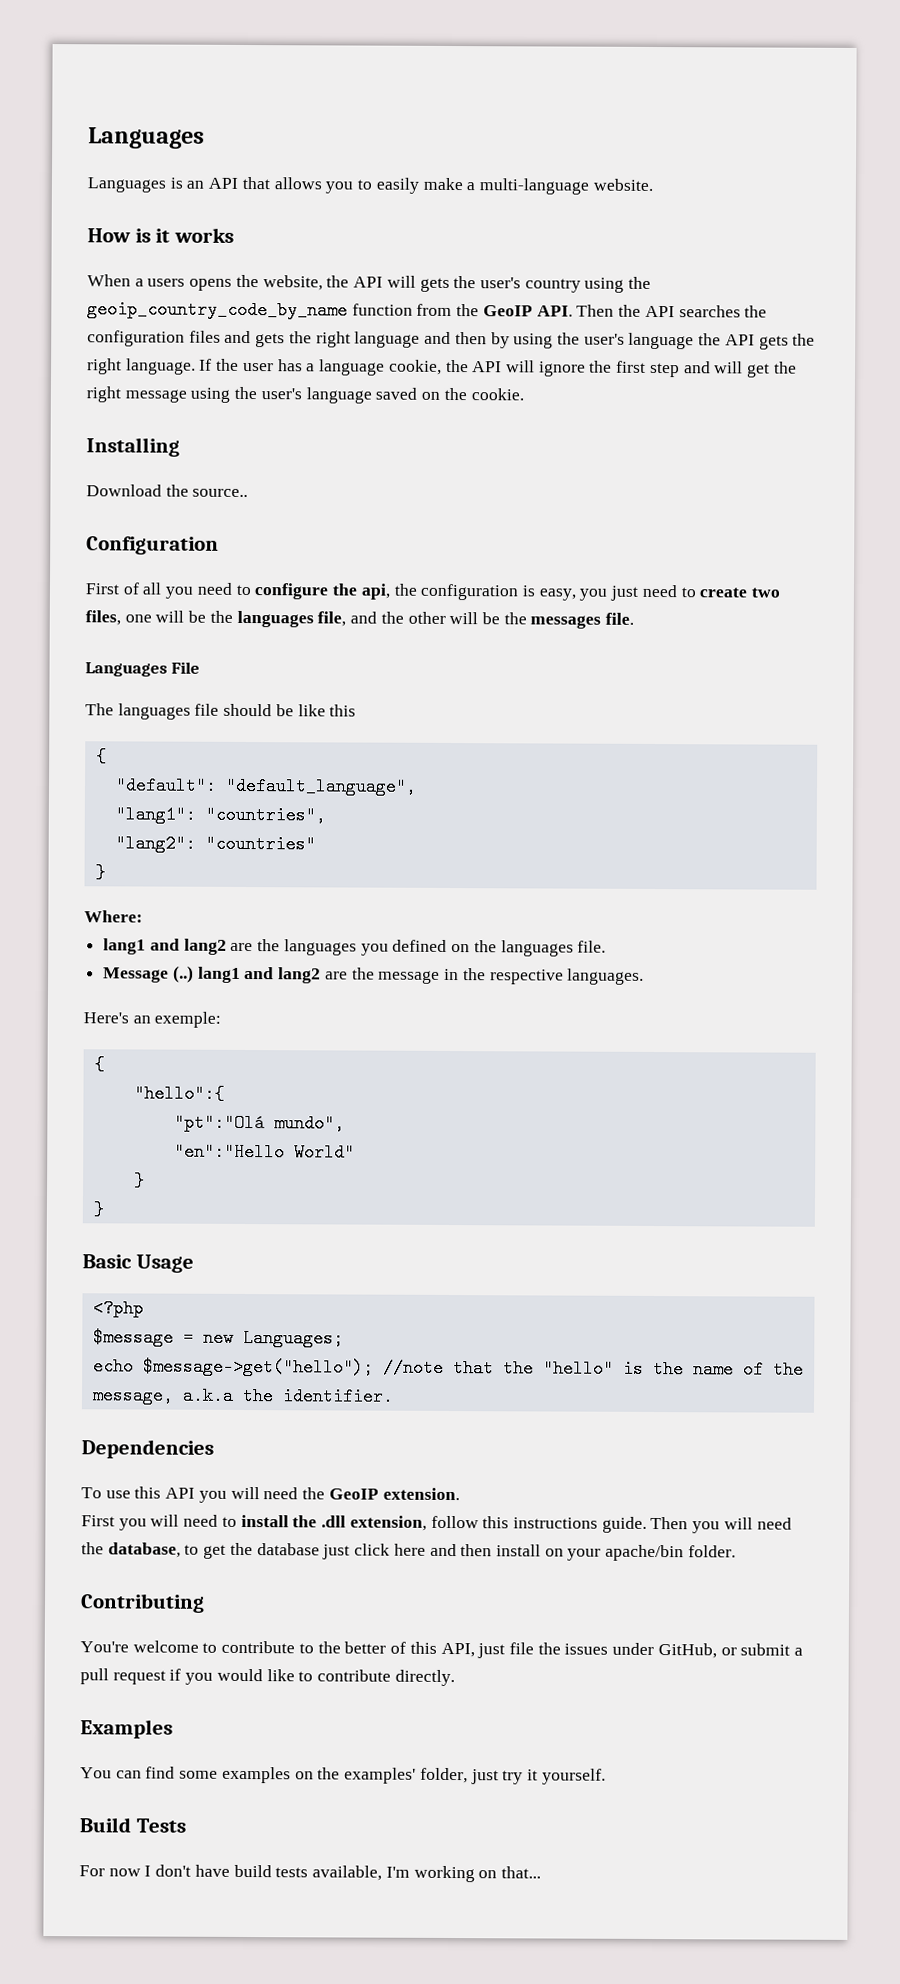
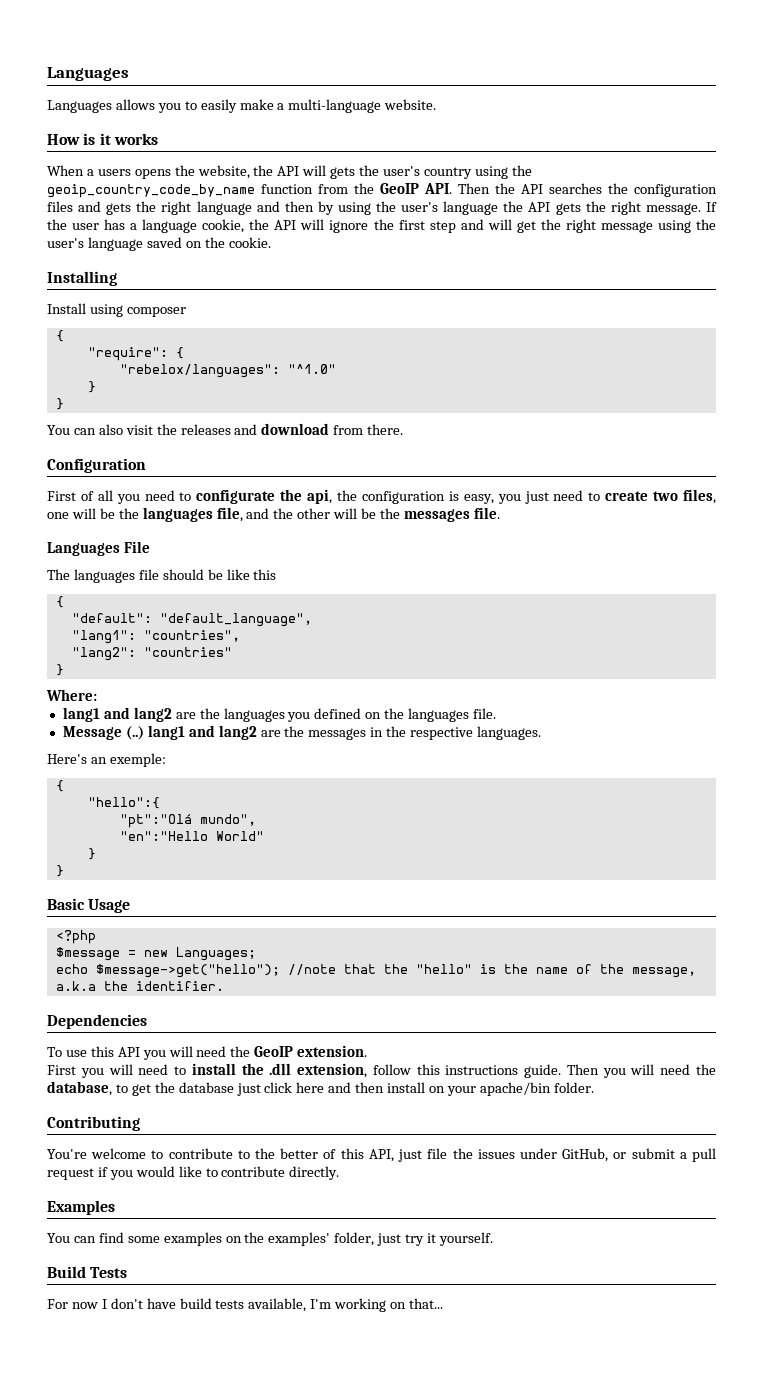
- Languages is an API that allows you to easily make a multi-language website.
+ Languages allows you to easily make a multi-language website.
- When a users opens the website, the API will gets the user's country using the geoip_country_code_by_name function from the GeoIP API. Then the API searches the configuration files and gets the right language and then by using the user's language the API gets the right language.
+ When a users opens the website, the API will gets the user's country using the geoip_country_code_by_name function from the GeoIP API. Then the API searches the configuration files and gets the right language and then by using the user's language the API gets the right message.
- Download the source..
+ Install using composer
+ {
+ "require": {
+ "rebelox/languages": "^1.0"
+ }
+ }
+ You can also visit the releases and download from there.
- First of all you need to configure the api, the configuration is easy, you just need to create two files, one will be the languages file, and the other will be the messages file.
+ First of all you need to configurate the api, the configuration is easy, you just need to create two files, one will be the languages file, and the other will be the messages file.
- Message (..) lang1 and lang2 are the message in the respective languages.
+ Message (..) lang1 and lang2 are the messages in the respective languages.

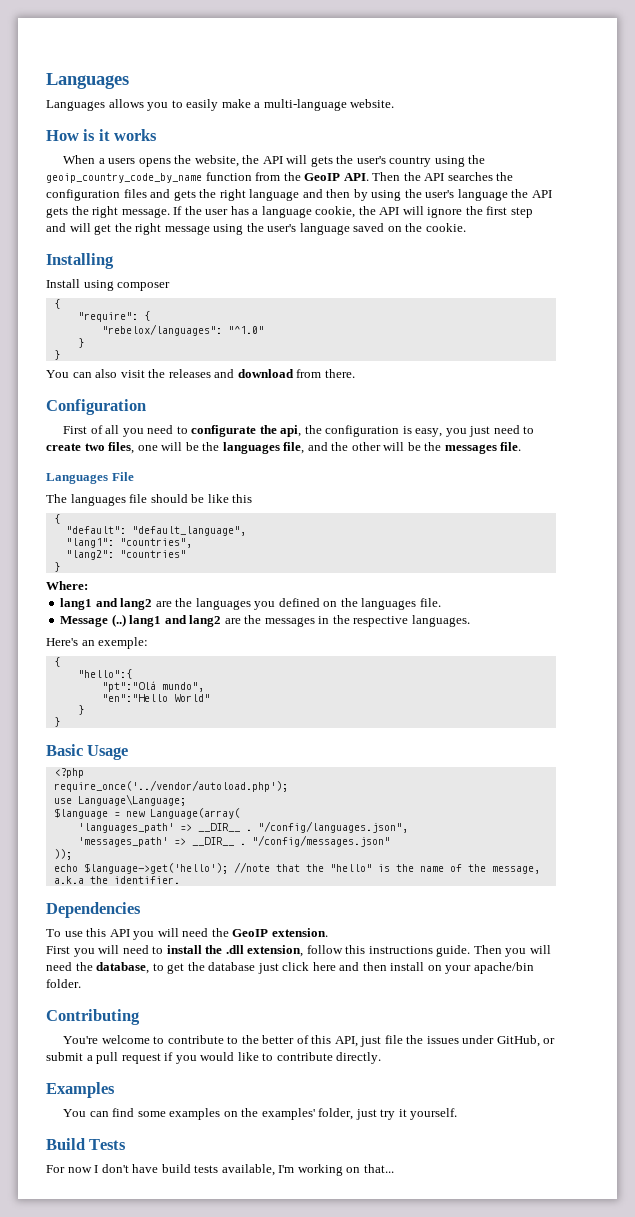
- $message = new Languages;
+ require_once('../vendor/autoload.php');
+ use Language\Language;
+ $language = new Language(array(
+ 'languages_path' => __DIR__ . "/config/languages.json",
+ 'messages_path' => __DIR__ . "/config/messages.json"
+ ));
- echo $message->get("hello"); //note that the "hello" is the name of the message, a.k.a the identifier.
+ echo $language->get('hello'); //note that the "hello" is the name of the message, a.k.a the identifier.

